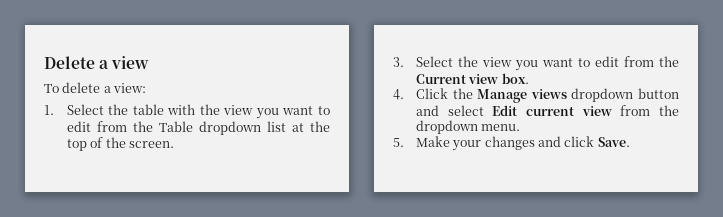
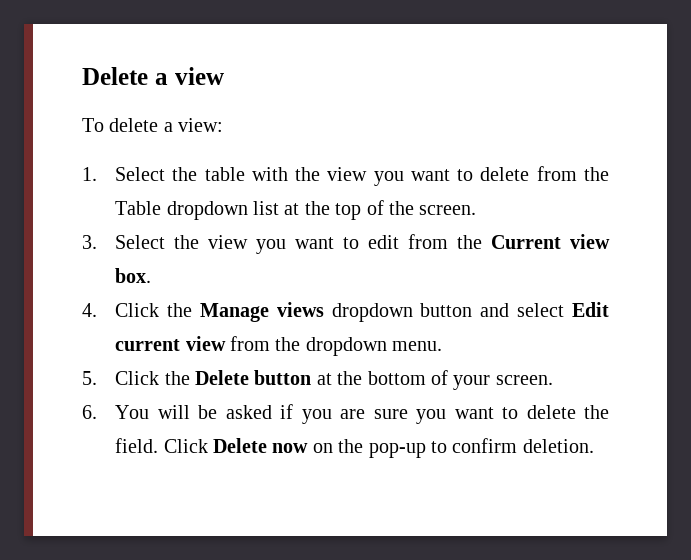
- 1. Select the table with the view you want to edit from the Table dropdown list at the top of the screen.
+ 1. Select the table with the view you want to delete from the Table dropdown list at the top of the screen.
- 5. Make your changes and click Save.
+ 5. Click the Delete button at the bottom of your screen.
+ 6. You will be asked if you are sure you want to delete the field. Click Delete now on the pop-up to confirm deletion.

